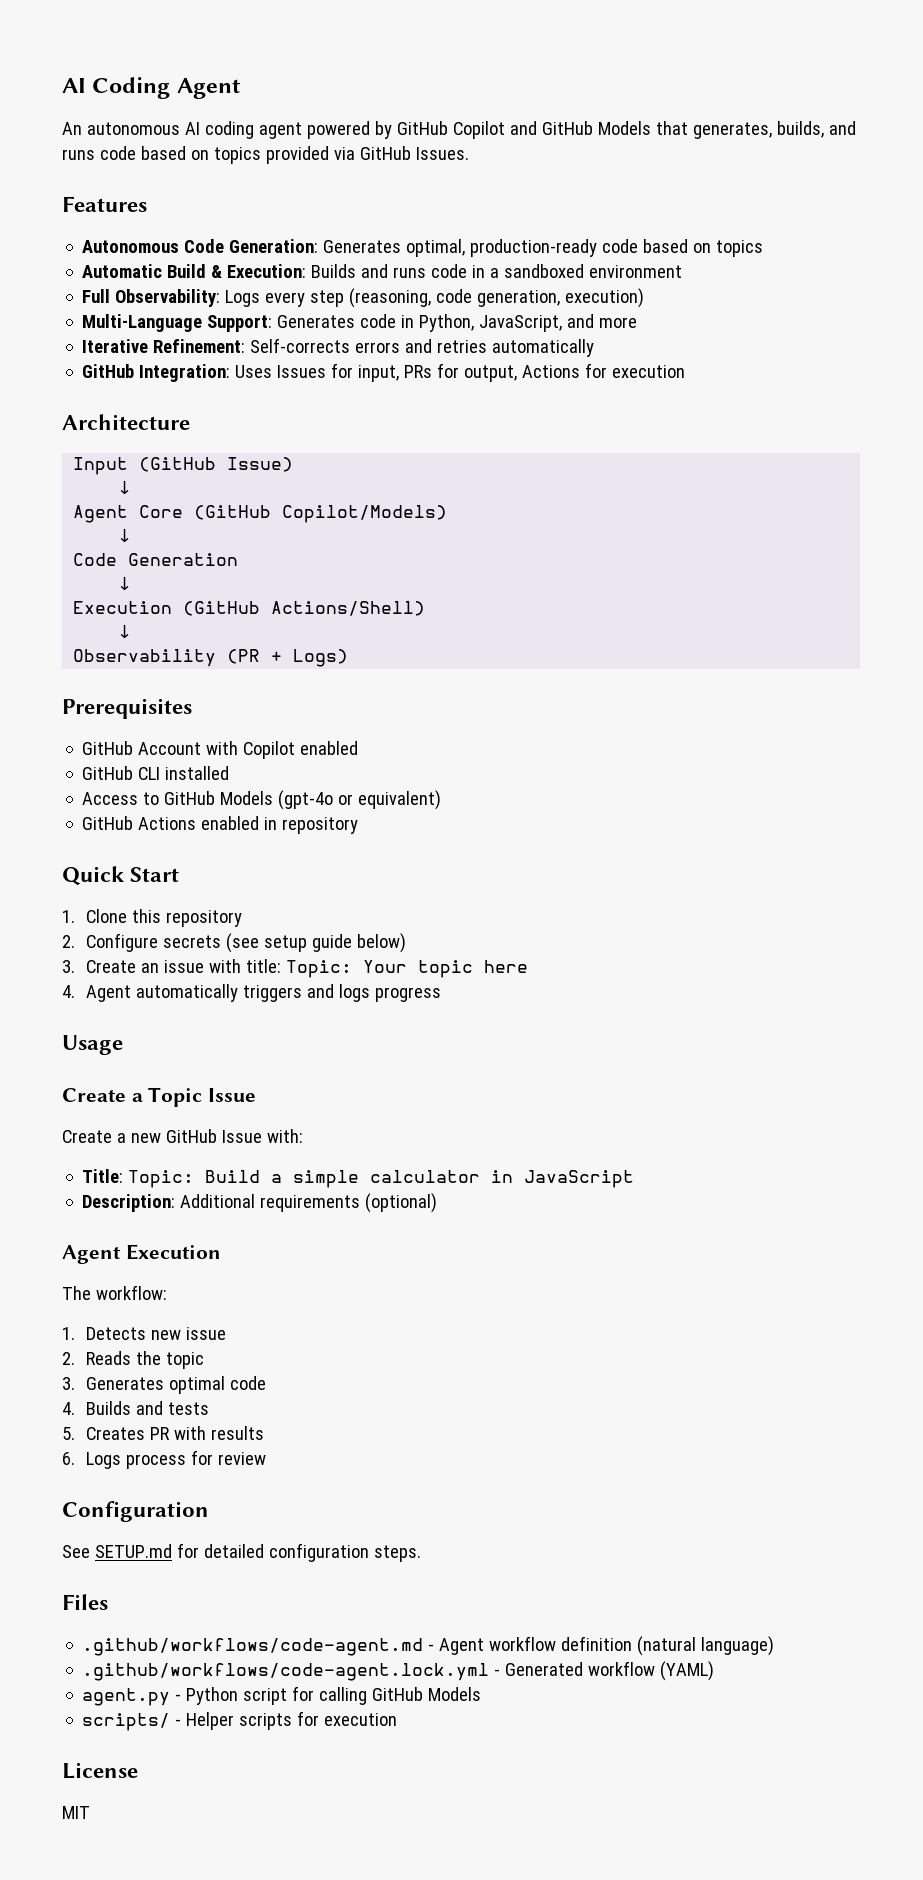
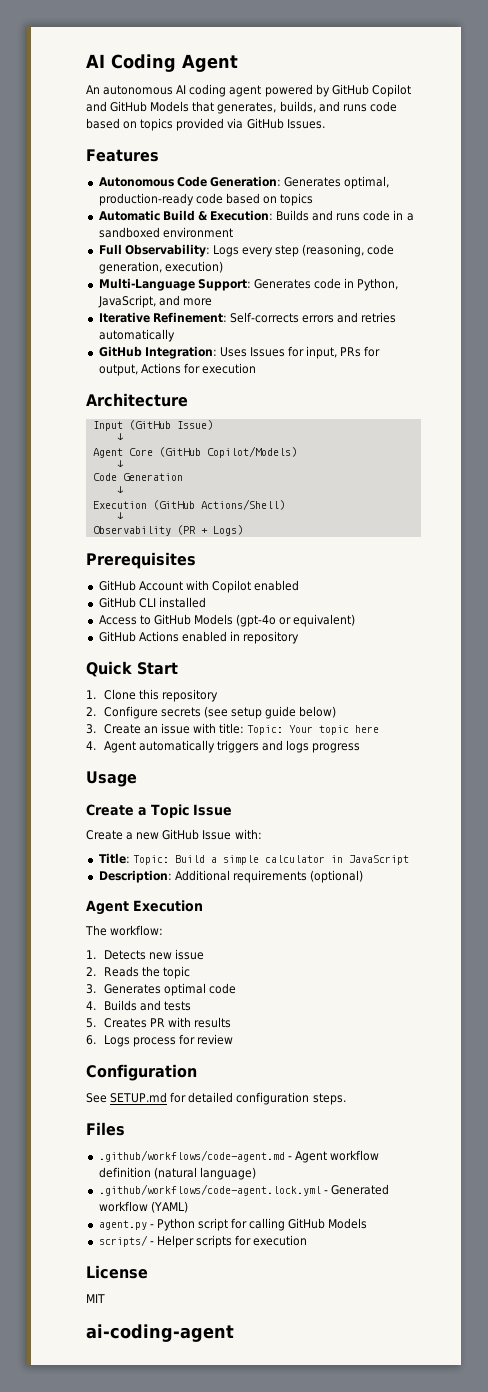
+ ai-coding-agent

